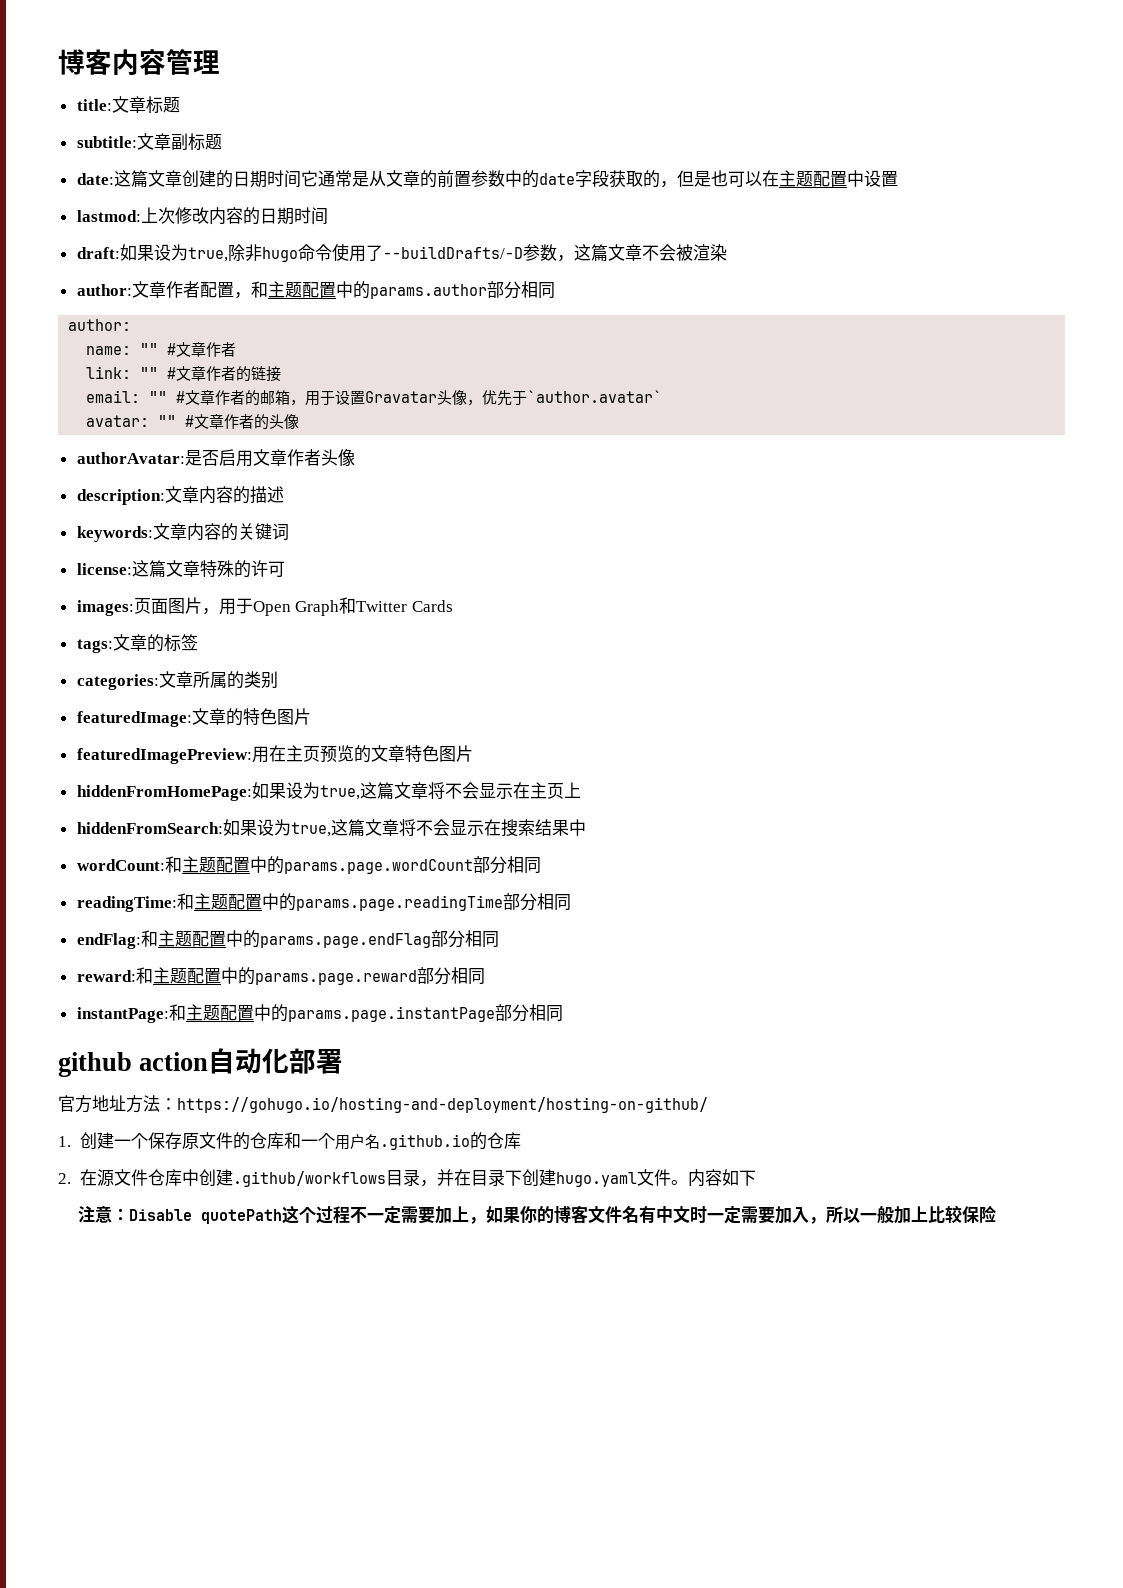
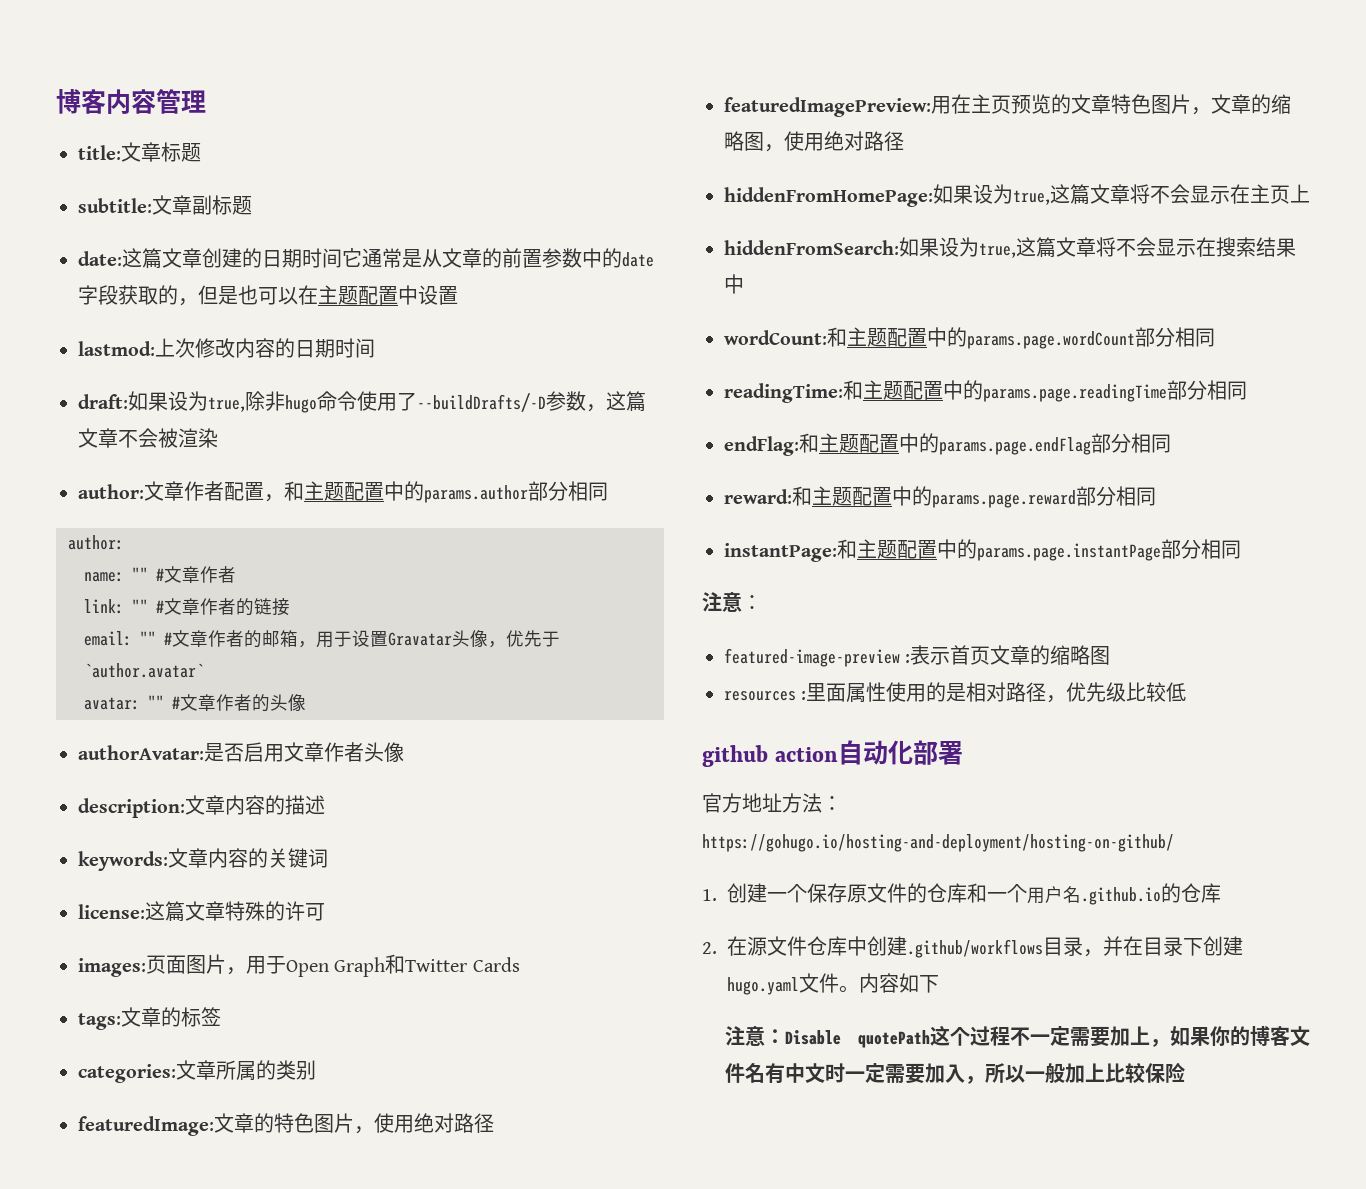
- featuredImage:文章的特色图片
+ featuredImage:文章的特色图片，使用绝对路径
- featuredImagePreview:用在主页预览的文章特色图片
+ featuredImagePreview:用在主页预览的文章特色图片，文章的缩略图，使用绝对路径
  instantPage:和主题配置中的params.page.instantPage部分相同
+ 注意：
+ featured-image-preview :表示首页文章的缩略图
+ resources :里面属性使用的是相对路径，优先级比较低

